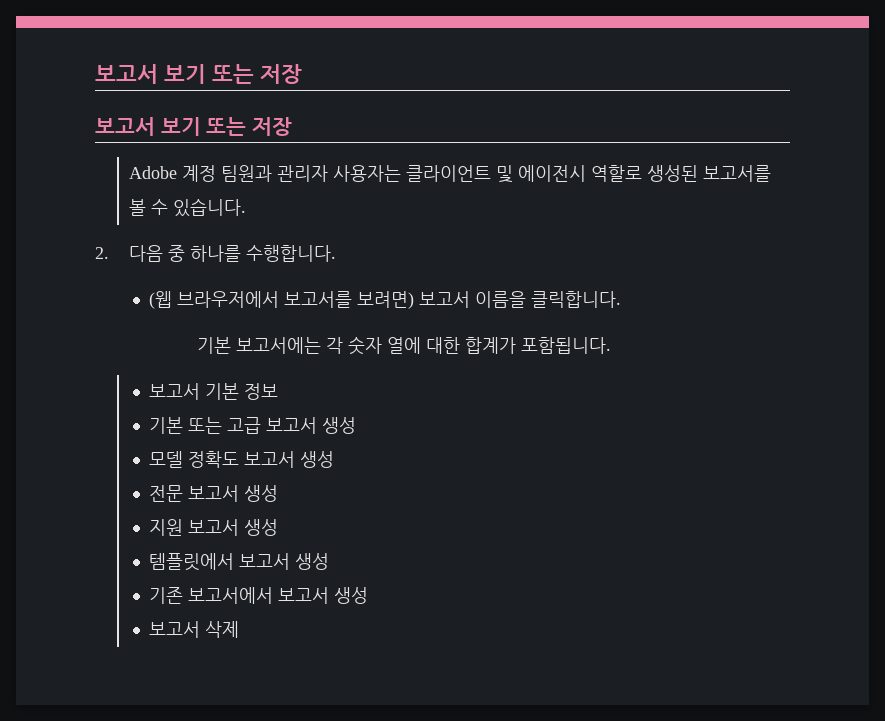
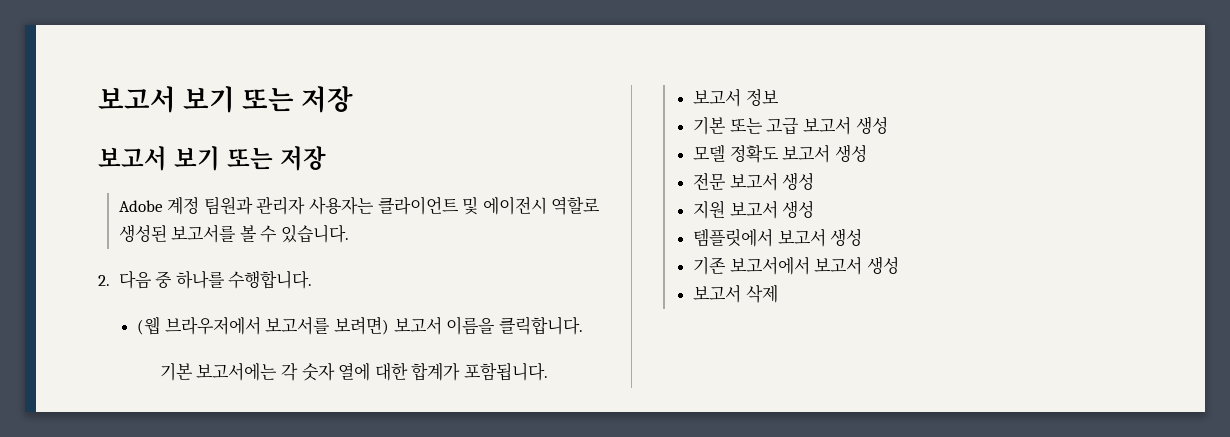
- 보고서 기본 정보
+ 보고서 정보

